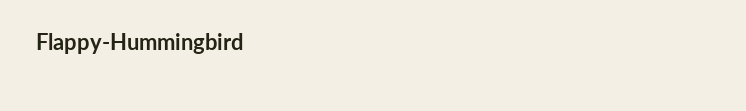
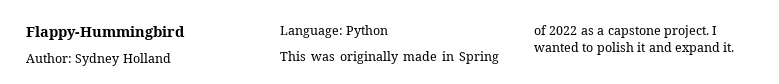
+ Author: Sydney Holland
+ Language: Python
+ This was originally made in Spring of 2022 as a capstone project. I wanted to polish it and expand it.

